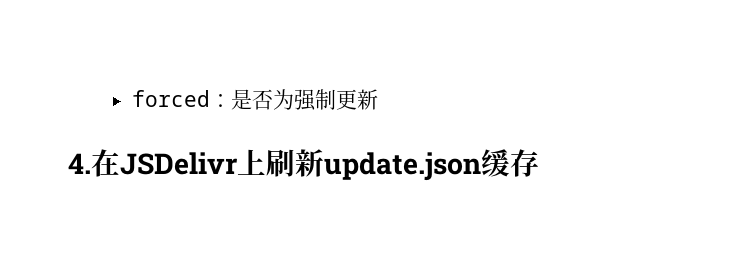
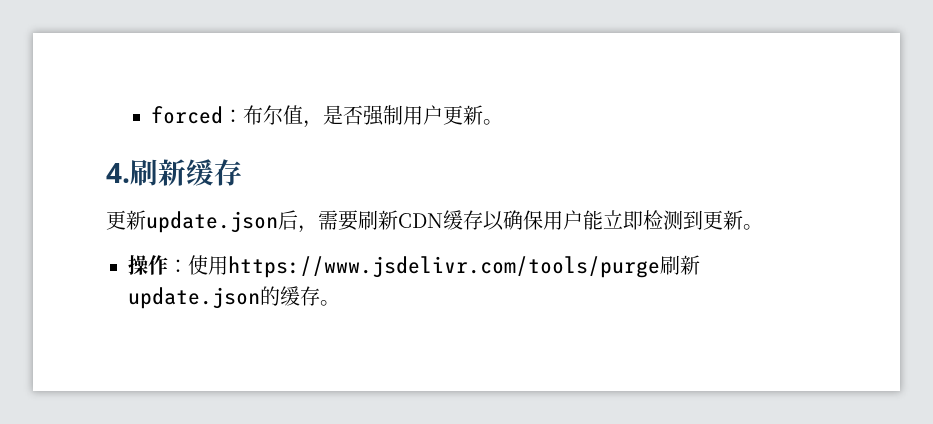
- forced：是否为强制更新
+ forced：布尔值，是否强制用户更新。
- 4.在JSDelivr上刷新update.json缓存
+ 4.刷新缓存
+ 更新update.json后，需要刷新CDN缓存以确保用户能立即检测到更新。
+ 操作：使用https://www.jsdelivr.com/tools/purge刷新update.json的缓存。

